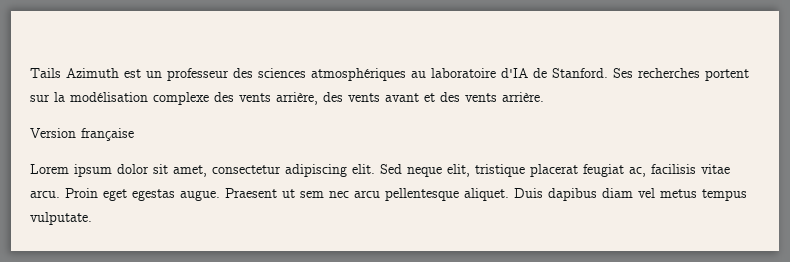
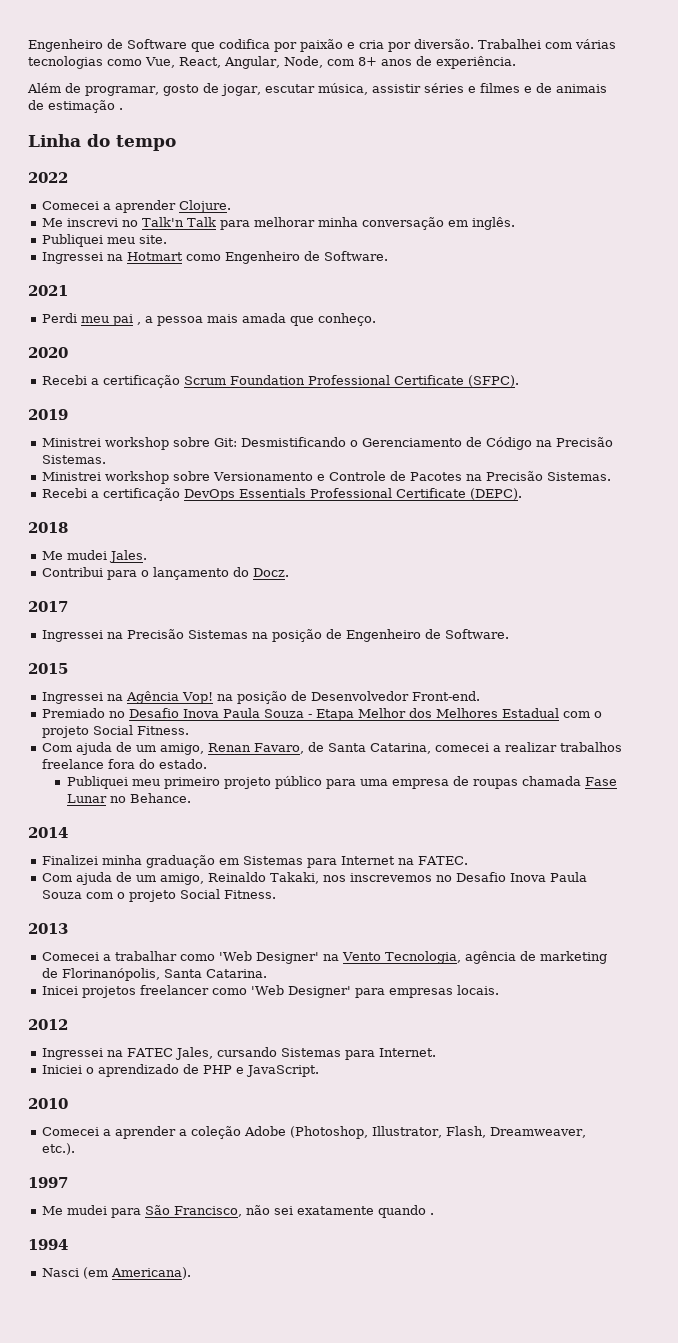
- Tails Azimuth est un professeur des sciences atmosphériques au laboratoire d'IA de Stanford. Ses recherches portent sur la modélisation complexe des vents arrière, des vents avant et des vents arrière.
- Version française
- Lorem ipsum dolor sit amet, consectetur adipiscing elit. Sed neque elit, tristique placerat feugiat ac, facilisis vitae arcu. Proin eget egestas augue. Praesent ut sem nec arcu pellentesque aliquet. Duis dapibus diam vel metus tempus vulputate.
+ Engenheiro de Software que codifica por paixão e cria por diversão. Trabalhei com várias tecnologias como Vue, React, Angular, Node, com 8+ anos de experiência.
+ Além de programar, gosto de jogar, escutar música, assistir séries e filmes e de animais de estimação .
+ Linha do tempo
+ 2022
+ Comecei a aprender Clojure.
+ Me inscrevi no Talk'n Talk para melhorar minha conversação em inglês.
+ Publiquei meu site.
+ Ingressei na Hotmart como Engenheiro de Software.
+ 2021
+ Perdi meu pai , a pessoa mais amada que conheço.
+ 2020
+ Recebi a certificação Scrum Foundation Professional Certificate (SFPC).
+ 2019
+ Ministrei workshop sobre Git: Desmistificando o Gerenciamento de Código na Precisão Sistemas.
+ Ministrei workshop sobre Versionamento e Controle de Pacotes na Precisão Sistemas.
+ Recebi a certificação DevOps Essentials Professional Certificate (DEPC).
+ 2018
+ Me mudei Jales.
+ Contribui para o lançamento do Docz.
+ 2017
+ Ingressei na Precisão Sistemas na posição de Engenheiro de Software.
+ 2015
+ Ingressei na Agência Vop! na posição de Desenvolvedor Front-end.
+ Premiado no Desafio Inova Paula Souza - Etapa Melhor dos Melhores Estadual com o projeto Social Fitness.
+ Com ajuda de um amigo, Renan Favaro, de Santa Catarina, comecei a realizar trabalhos freelance fora do estado.
+ Publiquei meu primeiro projeto público para uma empresa de roupas chamada Fase Lunar no Behance.
+ 2014
+ Finalizei minha graduação em Sistemas para Internet na FATEC.
+ Com ajuda de um amigo, Reinaldo Takaki, nos inscrevemos no Desafio Inova Paula Souza com o projeto Social Fitness.
+ 2013
+ Comecei a trabalhar como 'Web Designer' na Vento Tecnologia, agência de marketing de Florinanópolis, Santa Catarina.
+ Inicei projetos freelancer como 'Web Designer' para empresas locais.
+ 2012
+ Ingressei na FATEC Jales, cursando Sistemas para Internet.
+ Iniciei o aprendizado de PHP e JavaScript.
+ 2010
+ Comecei a aprender a coleção Adobe (Photoshop, Illustrator, Flash, Dreamweaver, etc.).
+ 1997
+ Me mudei para São Francisco, não sei exatamente quando .
+ 1994
+ Nasci (em Americana).

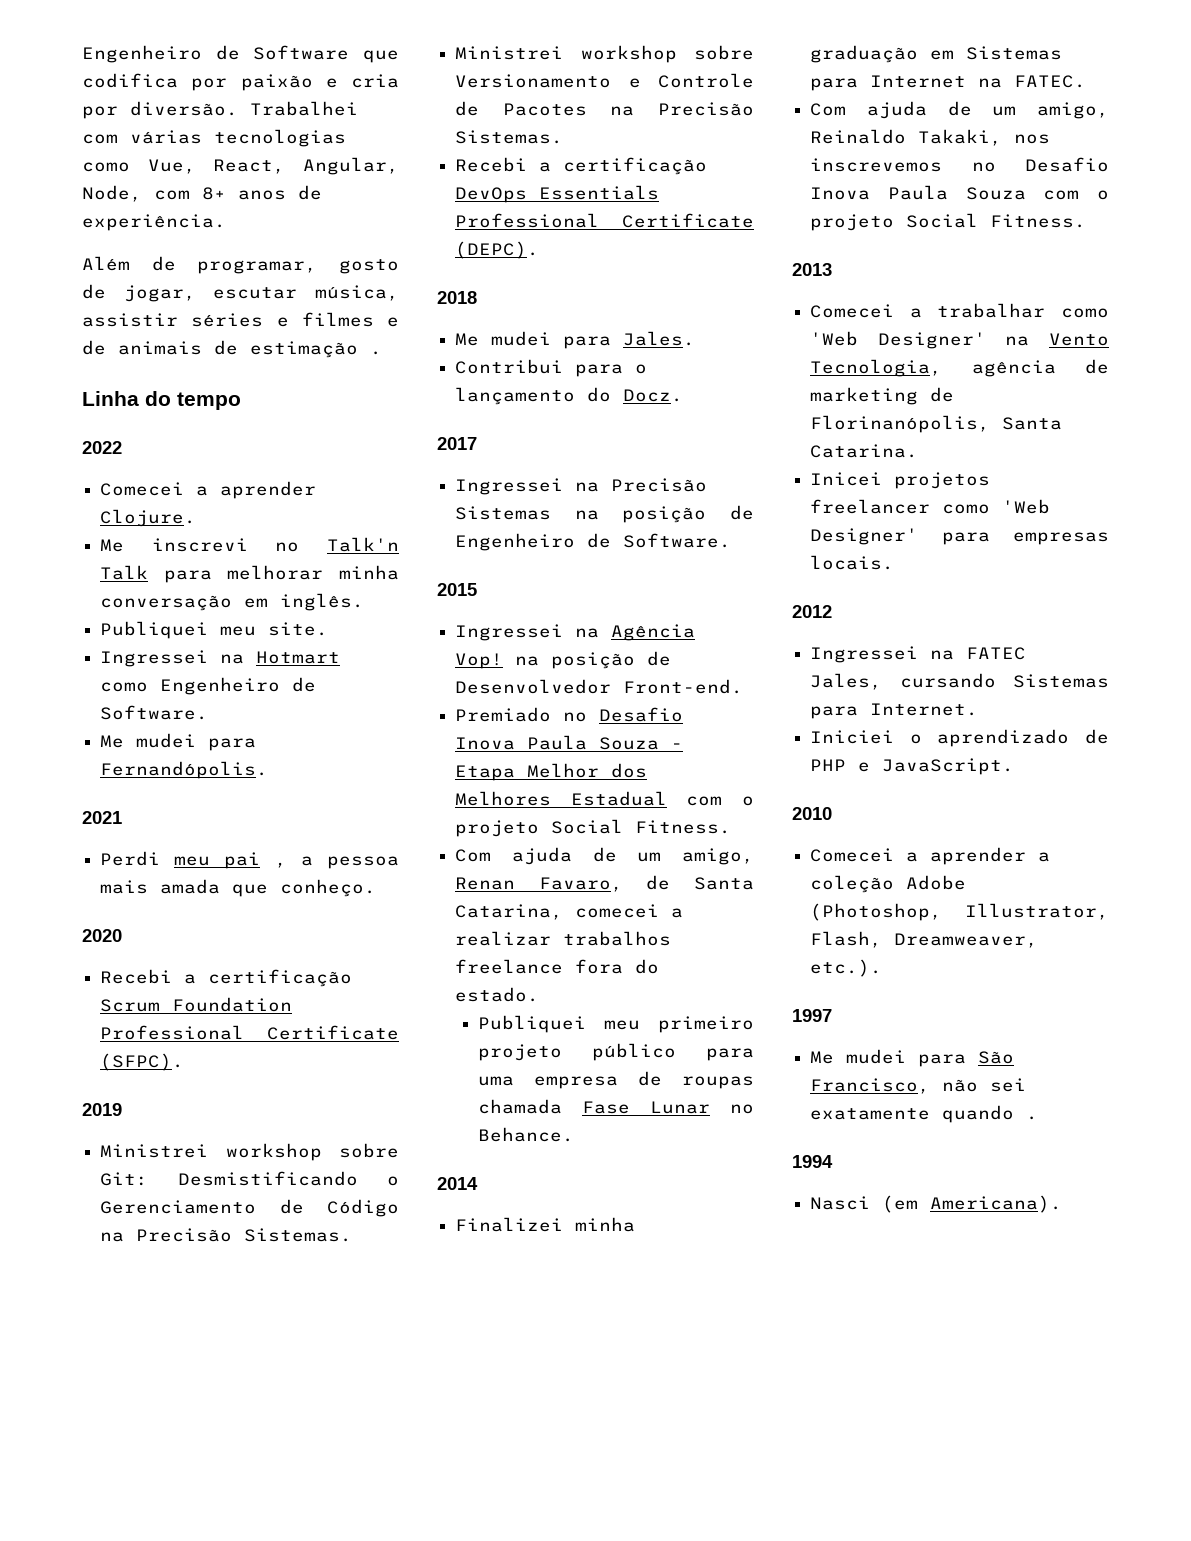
+ Me mudei para Fernandópolis.
- Me mudei Jales.
+ Me mudei para Jales.

